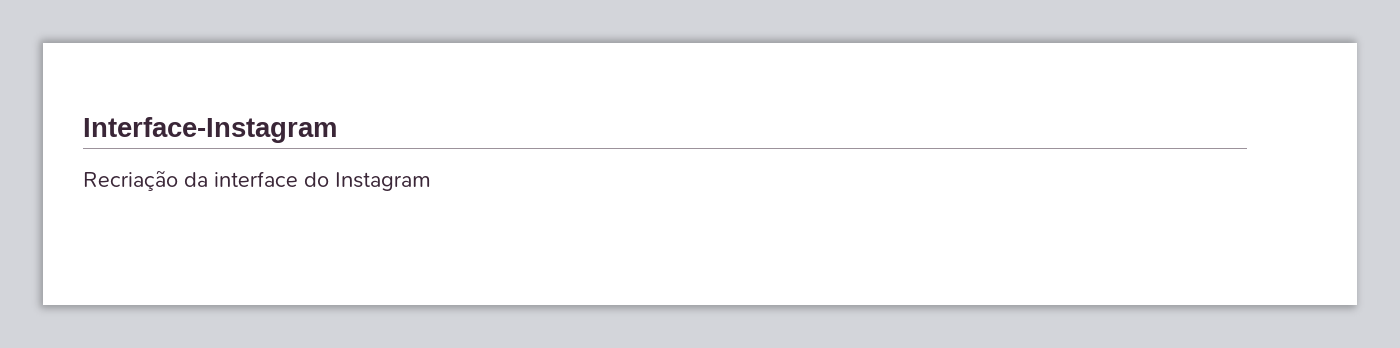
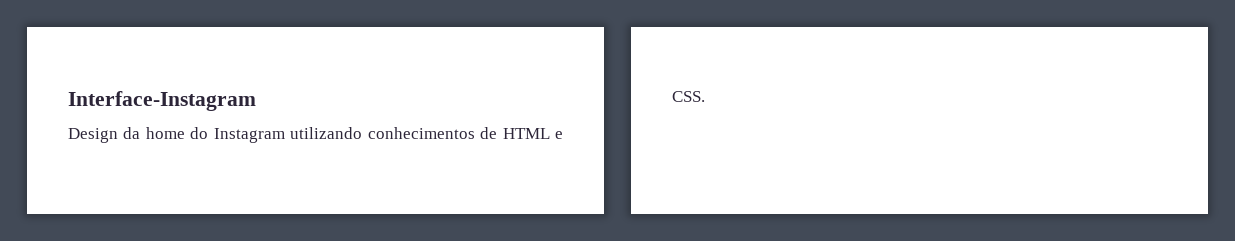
- Recriação da interface do Instagram
+ Design da home do Instagram utilizando conhecimentos de HTML e CSS.

